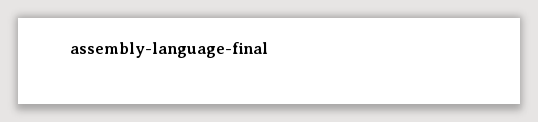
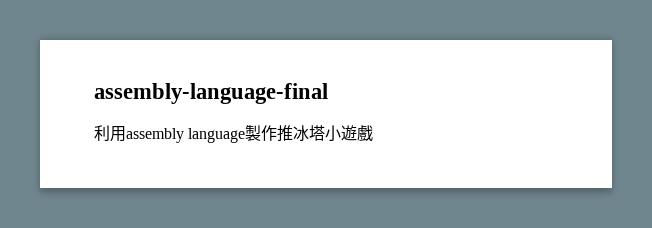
+ 利用assembly language製作推冰塔小遊戲

